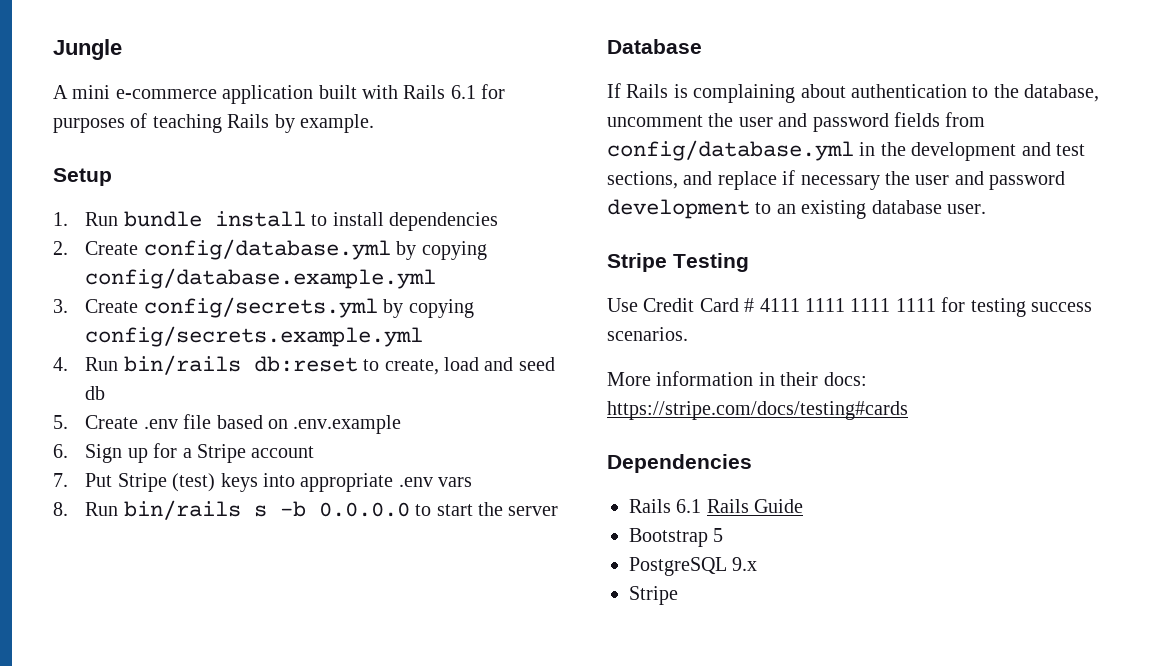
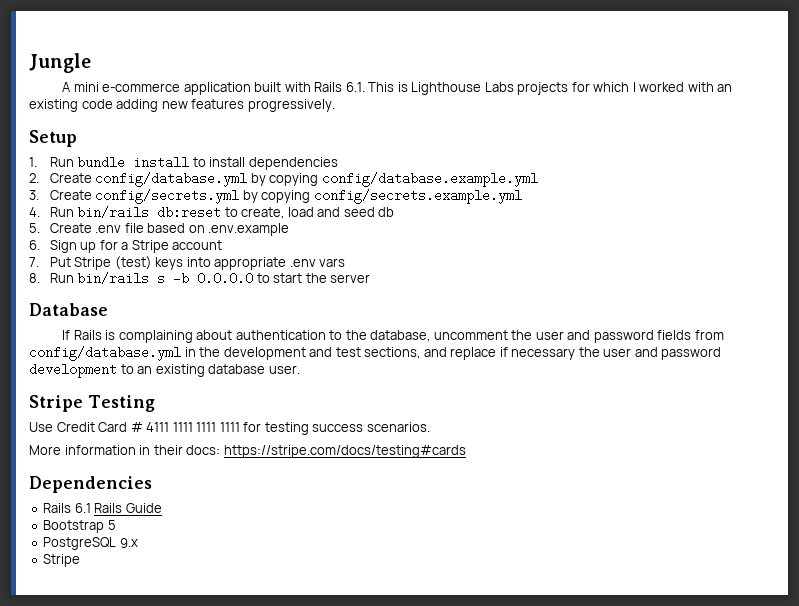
- A mini e-commerce application built with Rails 6.1 for purposes of teaching Rails by example.
+ A mini e-commerce application built with Rails 6.1. This is Lighthouse Labs projects for which I worked with an existing code adding new features progressively.

